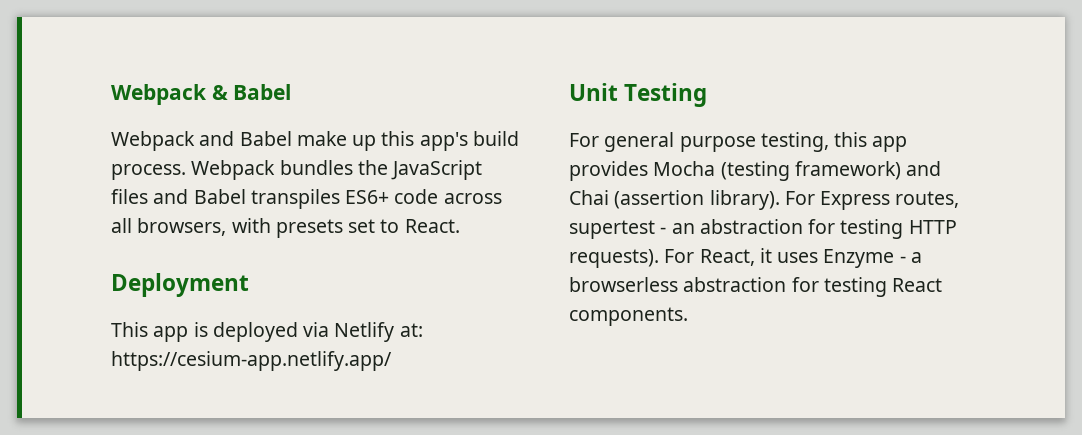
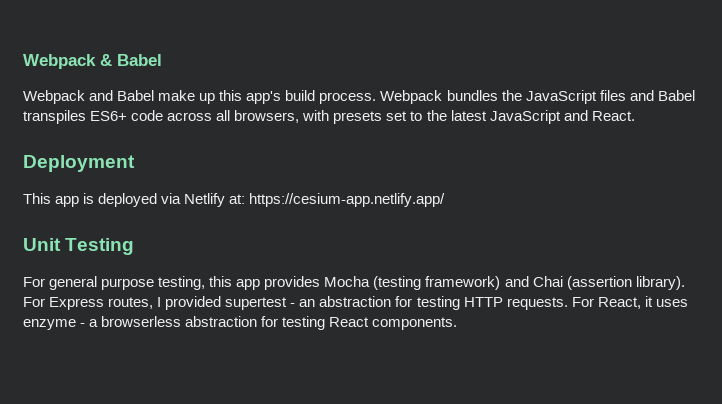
- Webpack bundles the JavaScript files and Babel transpiles ES6+ code across all browsers, with presets set to React.
+ Webpack bundles the JavaScript files and Babel transpiles ES6+ code across all browsers, with presets set to the latest JavaScript and React.
- For Express routes, supertest - an abstraction for testing HTTP requests).
+ For Express routes, I provided supertest - an abstraction for testing HTTP requests.
- For React, it uses Enzyme - a browserless abstraction for testing React components.
+ For React, it uses enzyme - a browserless abstraction for testing React components.

